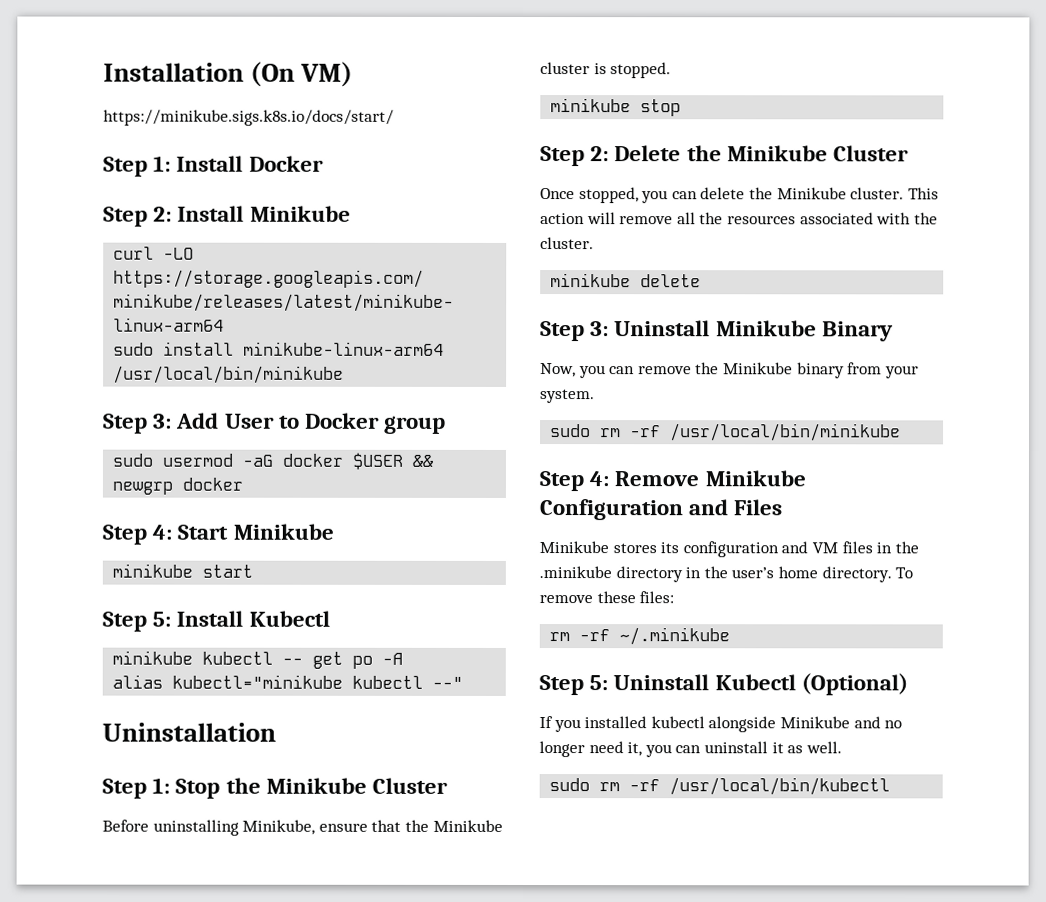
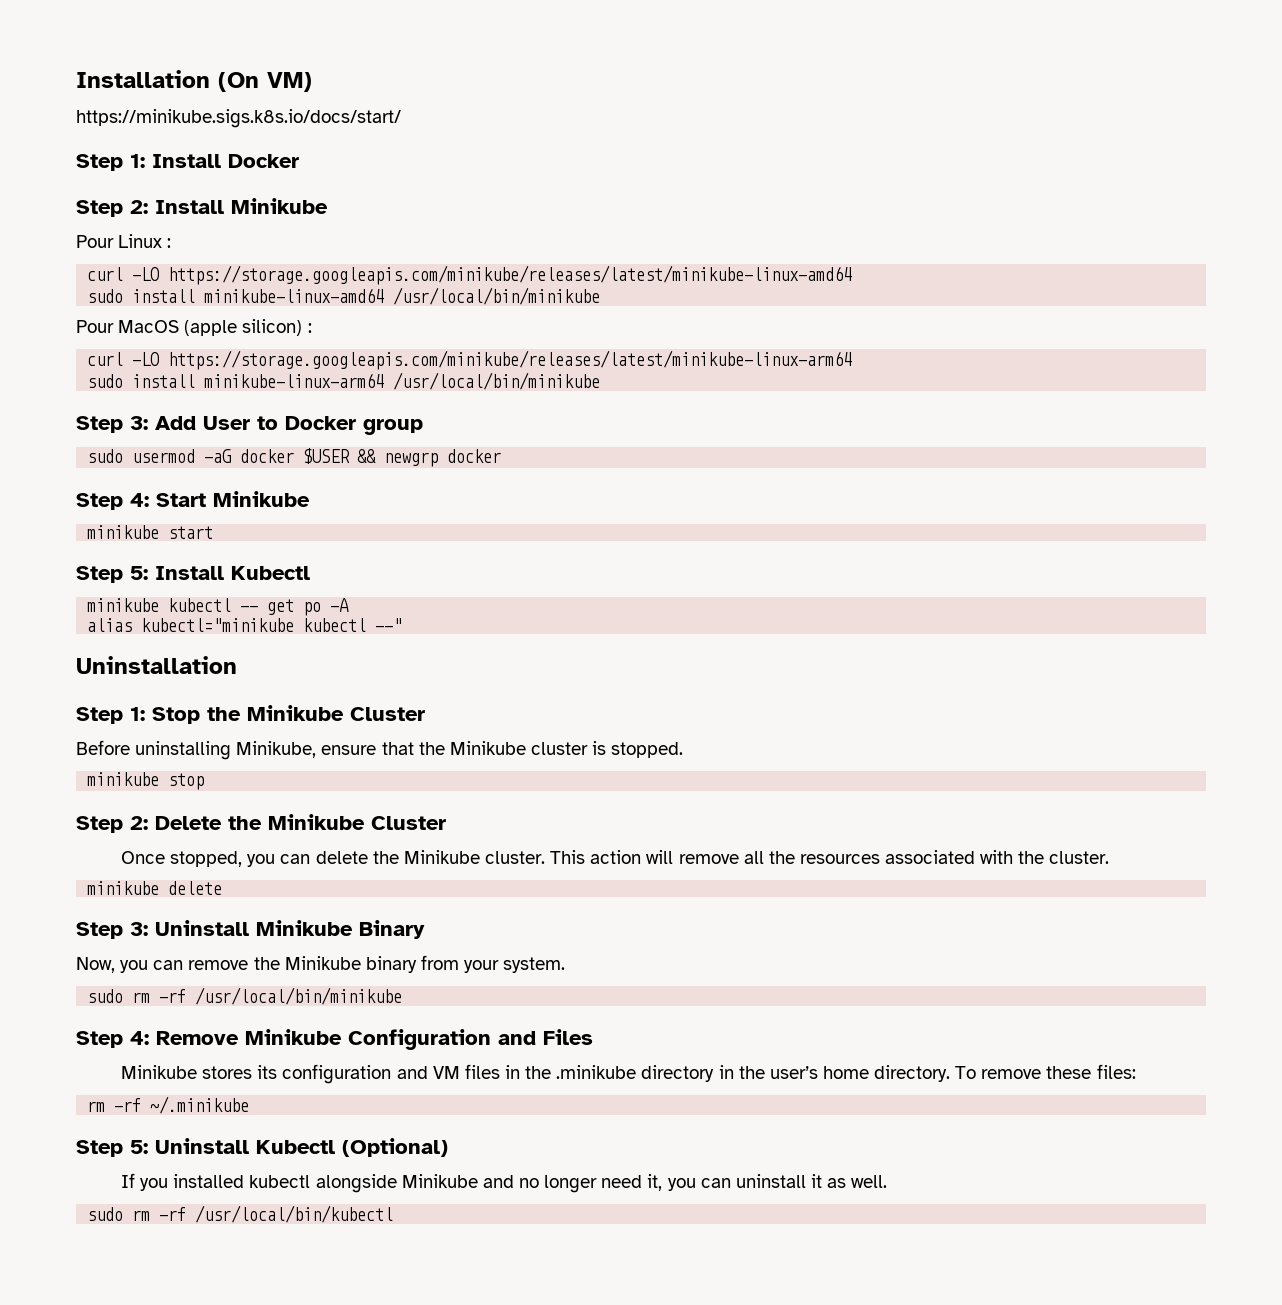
+ Pour Linux :
+ curl -LO https://storage.googleapis.com/minikube/releases/latest/minikube-linux-amd64
+ sudo install minikube-linux-amd64 /usr/local/bin/minikube
+ Pour MacOS (apple silicon) :

